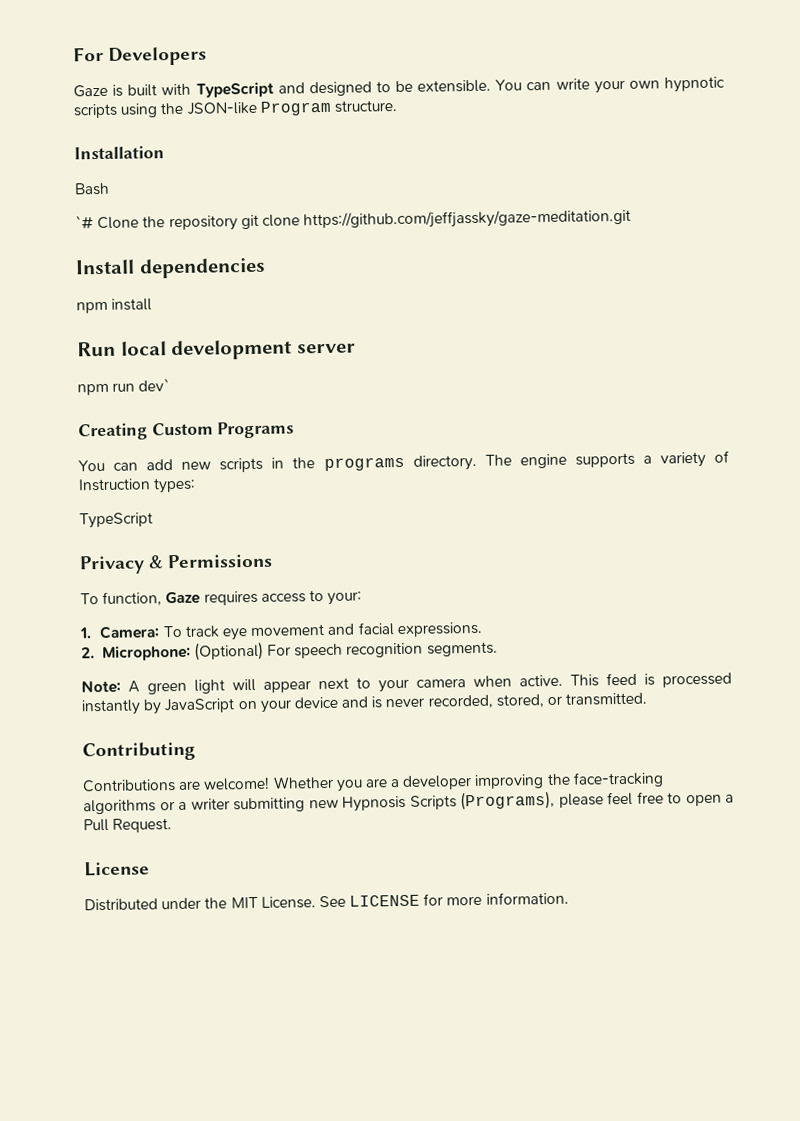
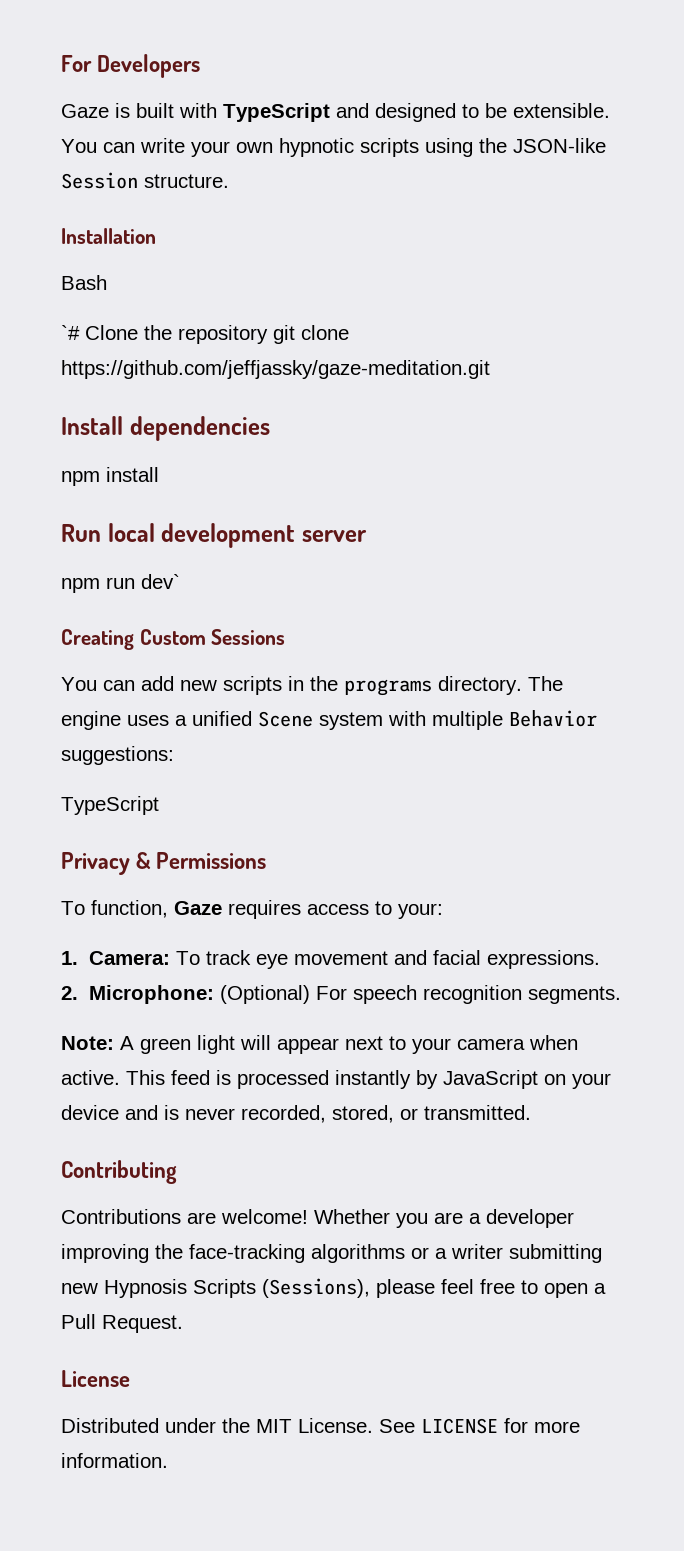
- You can write your own hypnotic scripts using the JSON-like Program structure.
+ You can write your own hypnotic scripts using the JSON-like Session structure.
- Creating Custom Programs
+ Creating Custom Sessions
- The engine supports a variety of Instruction types:
+ The engine uses a unified Scene system with multiple Behavior suggestions:
- Whether you are a developer improving the face-tracking algorithms or a writer submitting new Hypnosis Scripts (Programs), please feel free to open a Pull Request.
+ Whether you are a developer improving the face-tracking algorithms or a writer submitting new Hypnosis Scripts (Sessions), please feel free to open a Pull Request.

